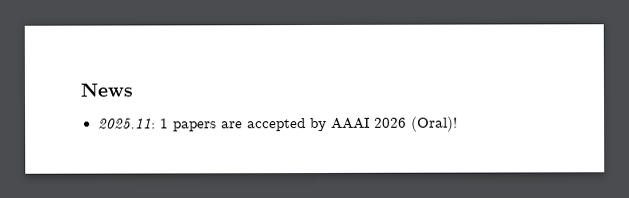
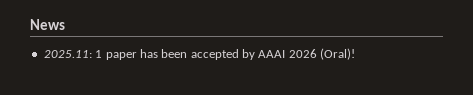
- 2025.11: 1 papers are accepted by AAAI 2026 (Oral)!
+ 2025.11: 1 paper has been accepted by AAAI 2026 (Oral)!

